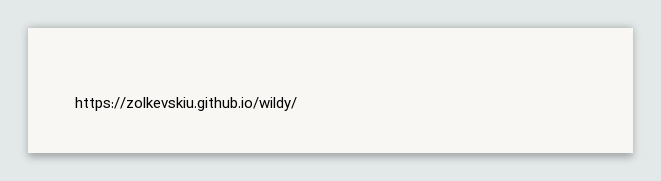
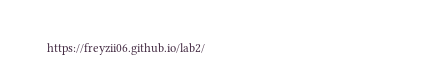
- https://zolkevskiu.github.io/wildy/
+ https://freyzii06.github.io/lab2/

